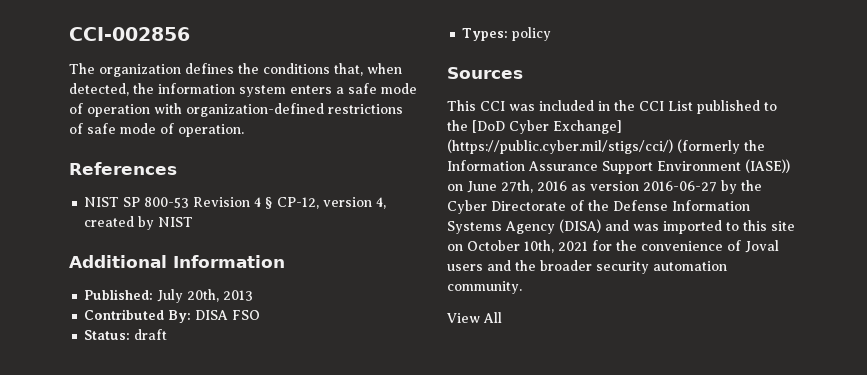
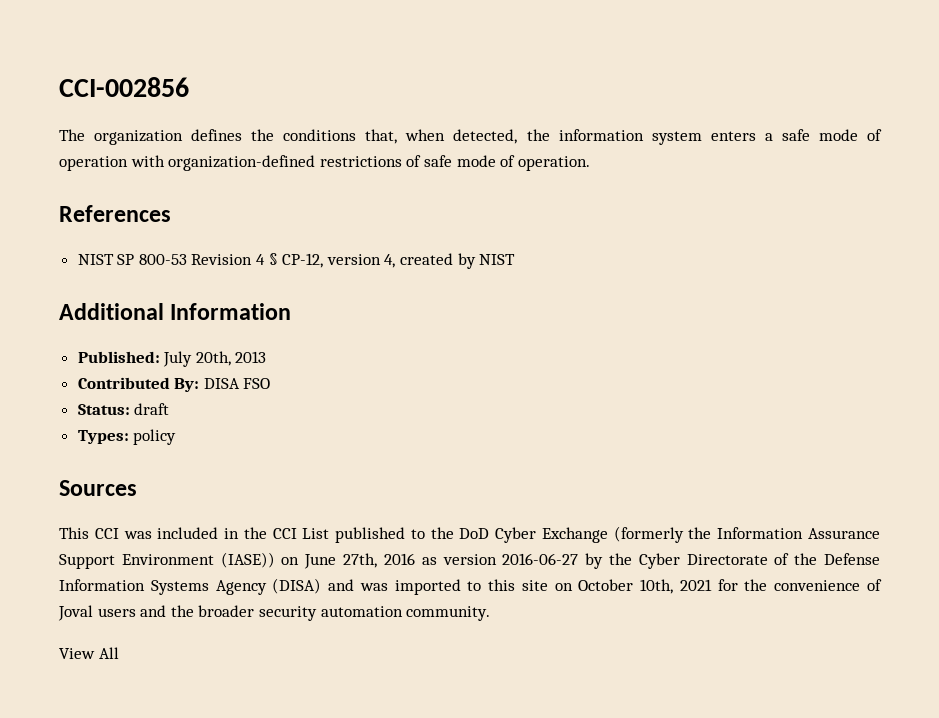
- This CCI was included in the CCI List published to the [DoD Cyber Exchange] (https://public.cyber.mil/stigs/cci/) (formerly the Information Assurance Support Environment (IASE)) on June 27th, 2016 as version 2016-06-27 by the Cyber Directorate of the Defense Information Systems Agency (DISA) and was imported to this site on October 10th, 2021 for the convenience of Joval users and the broader security automation community.
+ This CCI was included in the CCI List published to the DoD Cyber Exchange (formerly the Information Assurance Support Environment (IASE)) on June 27th, 2016 as version 2016-06-27 by the Cyber Directorate of the Defense Information Systems Agency (DISA) and was imported to this site on October 10th, 2021 for the convenience of Joval users and the broader security automation community.

